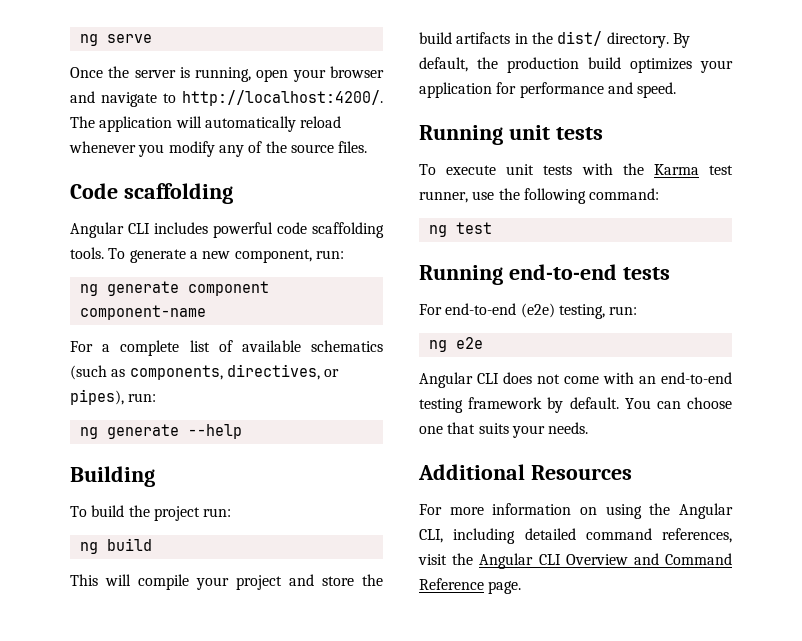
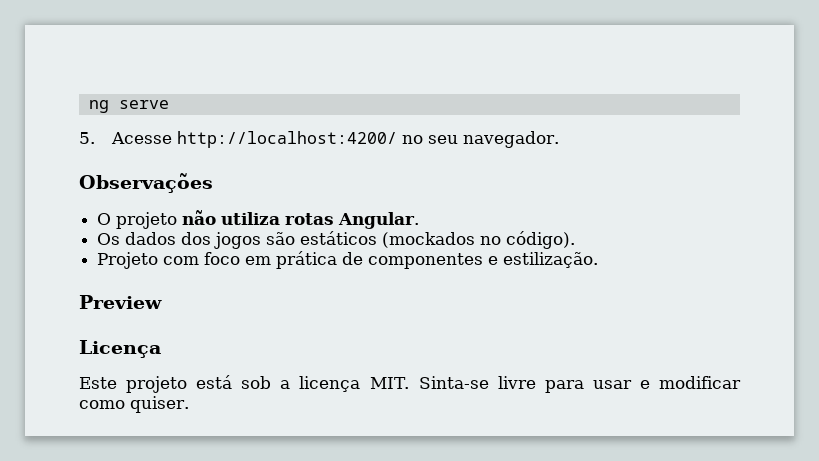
- Once the server is running, open your browser and navigate to http://localhost:4200/. The application will automatically reload whenever you modify any of the source files.
- Code scaffolding
- Angular CLI includes powerful code scaffolding tools. To generate a new component, run:
- ng generate component component-name
- For a complete list of available schematics (such as components, directives, or pipes), run:
- ng generate --help
- Building
- To build the project run:
- ng build
- This will compile your project and store the build artifacts in the dist/ directory. By default, the production build optimizes your application for performance and speed.
- Running unit tests
- To execute unit tests with the Karma test runner, use the following command:
- ng test
- Running end-to-end tests
- For end-to-end (e2e) testing, run:
- ng e2e
- Angular CLI does not come with an end-to-end testing framework by default. You can choose one that suits your needs.
- Additional Resources
- For more information on using the Angular CLI, including detailed command references, visit the Angular CLI Overview and Command Reference page.
+ 5. Acesse http://localhost:4200/ no seu navegador.
+ Observações
+ O projeto não utiliza rotas Angular.
+ Os dados dos jogos são estáticos (mockados no código).
+ Projeto com foco em prática de componentes e estilização.
+ Preview
+ Licença
+ Este projeto está sob a licença MIT. Sinta-se livre para usar e modificar como quiser.

